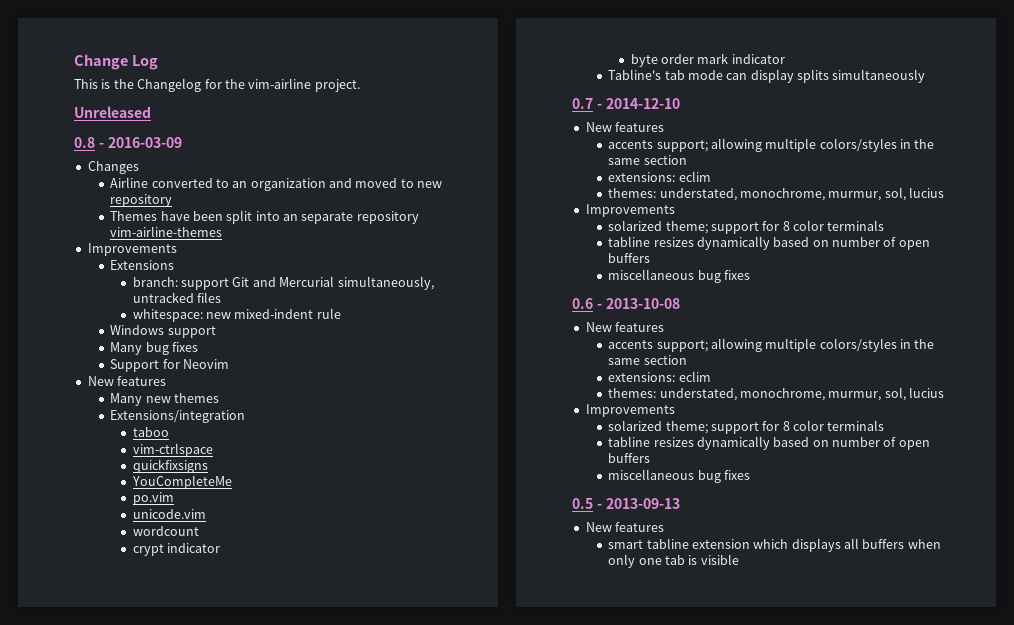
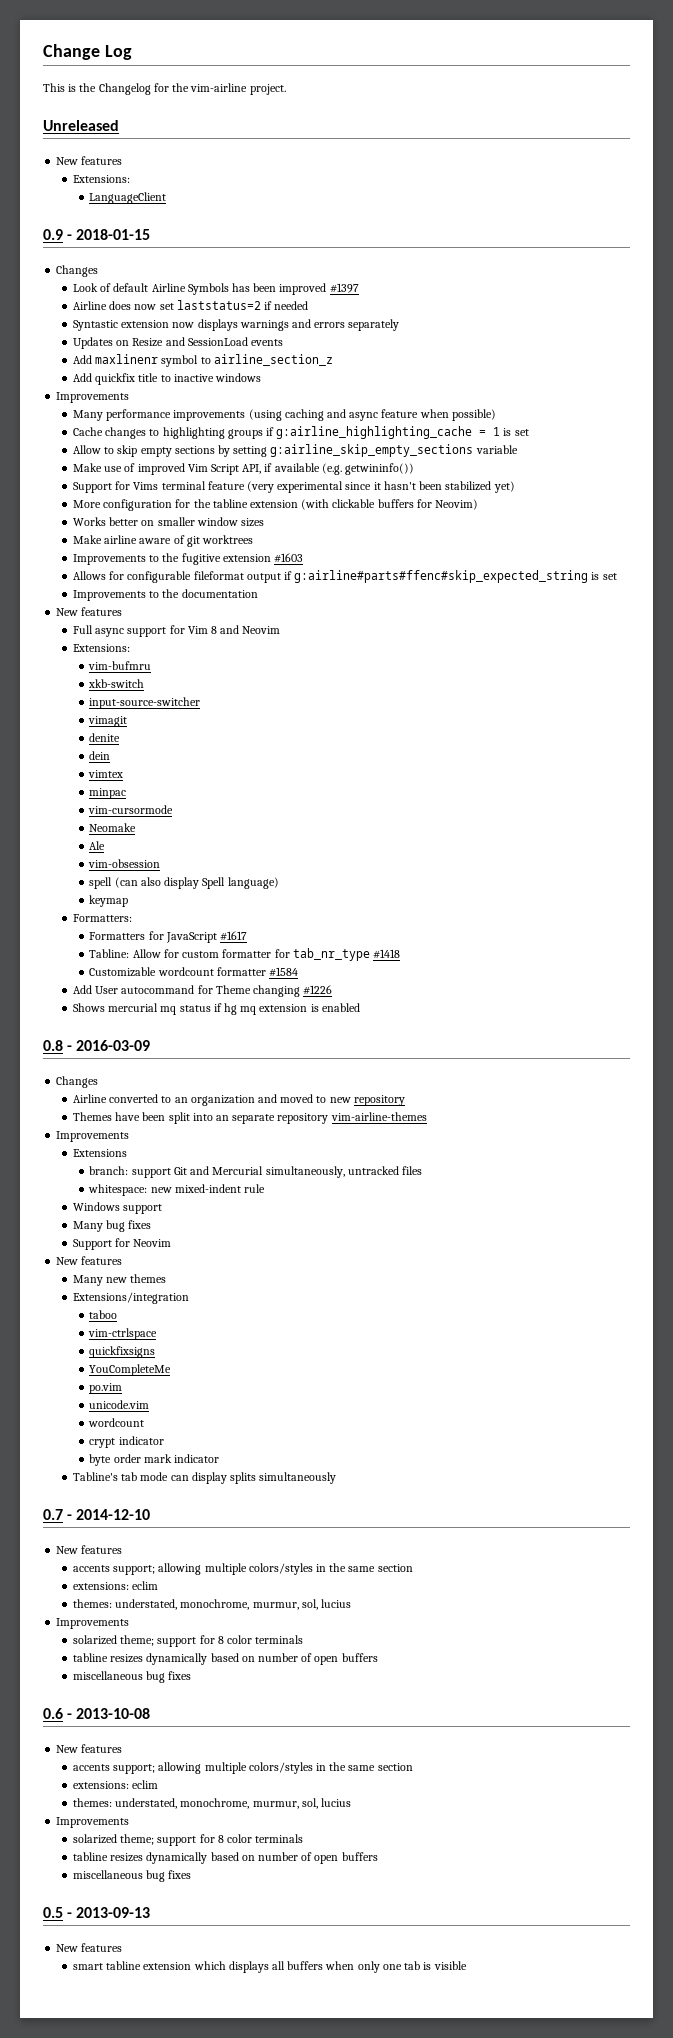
  Unreleased
+ New features
+ Extensions:
+ LanguageClient
+ 0.9 - 2018-01-15
+ Changes
+ Look of default Airline Symbols has been improved #1397
+ Airline does now set laststatus=2 if needed
+ Syntastic extension now displays warnings and errors separately
+ Updates on Resize and SessionLoad events
+ Add maxlinenr symbol to airline_section_z
+ Add quickfix title to inactive windows
+ Improvements
+ Many performance improvements (using caching and async feature when possible)
+ Cache changes to highlighting groups if g:airline_highlighting_cache = 1 is set
+ Allow to skip empty sections by setting g:airline_skip_empty_sections variable
+ Make use of improved Vim Script API, if available (e.g. getwininfo())
+ Support for Vims terminal feature (very experimental since it hasn't been stabilized yet)
+ More configuration for the tabline extension (with clickable buffers for Neovim)
+ Works better on smaller window sizes
+ Make airline aware of git worktrees
+ Improvements to the fugitive extension #1603
+ Allows for configurable fileformat output if g:airline#parts#ffenc#skip_expected_string is set
+ Improvements to the documentation
+ New features
+ Full async support for Vim 8 and Neovim
+ Extensions:
+ vim-bufmru
+ xkb-switch
+ input-source-switcher
+ vimagit
+ denite
+ dein
+ vimtex
+ minpac
+ vim-cursormode
+ Neomake
+ Ale
+ vim-obsession
+ spell (can also display Spell language)
+ keymap
+ Formatters:
+ Formatters for JavaScript #1617
+ Tabline: Allow for custom formatter for tab_nr_type #1418
+ Customizable wordcount formatter #1584
+ Add User autocommand for Theme changing #1226
+ Shows mercurial mq status if hg mq extension is enabled

